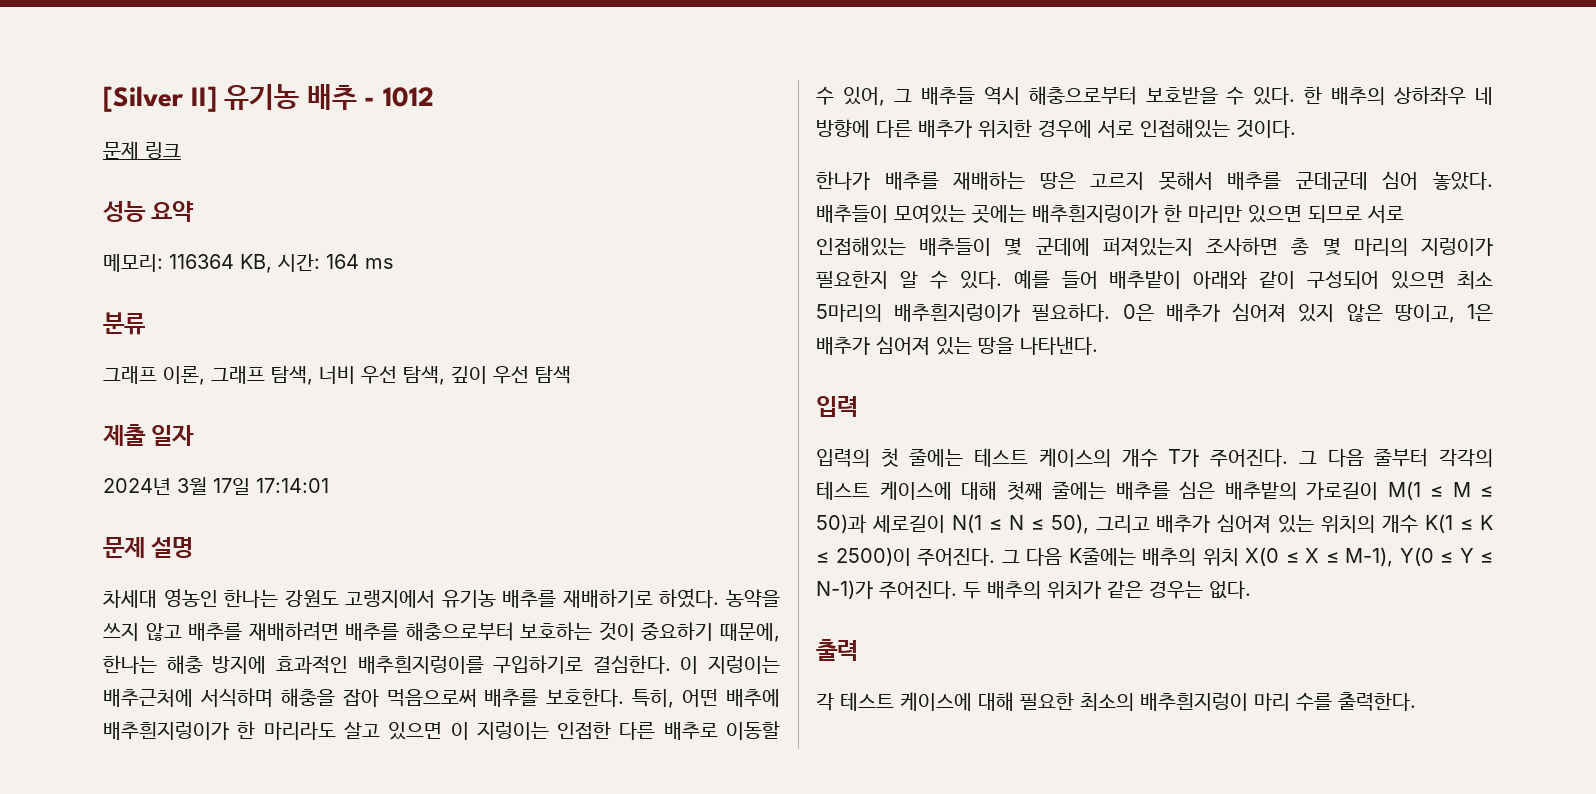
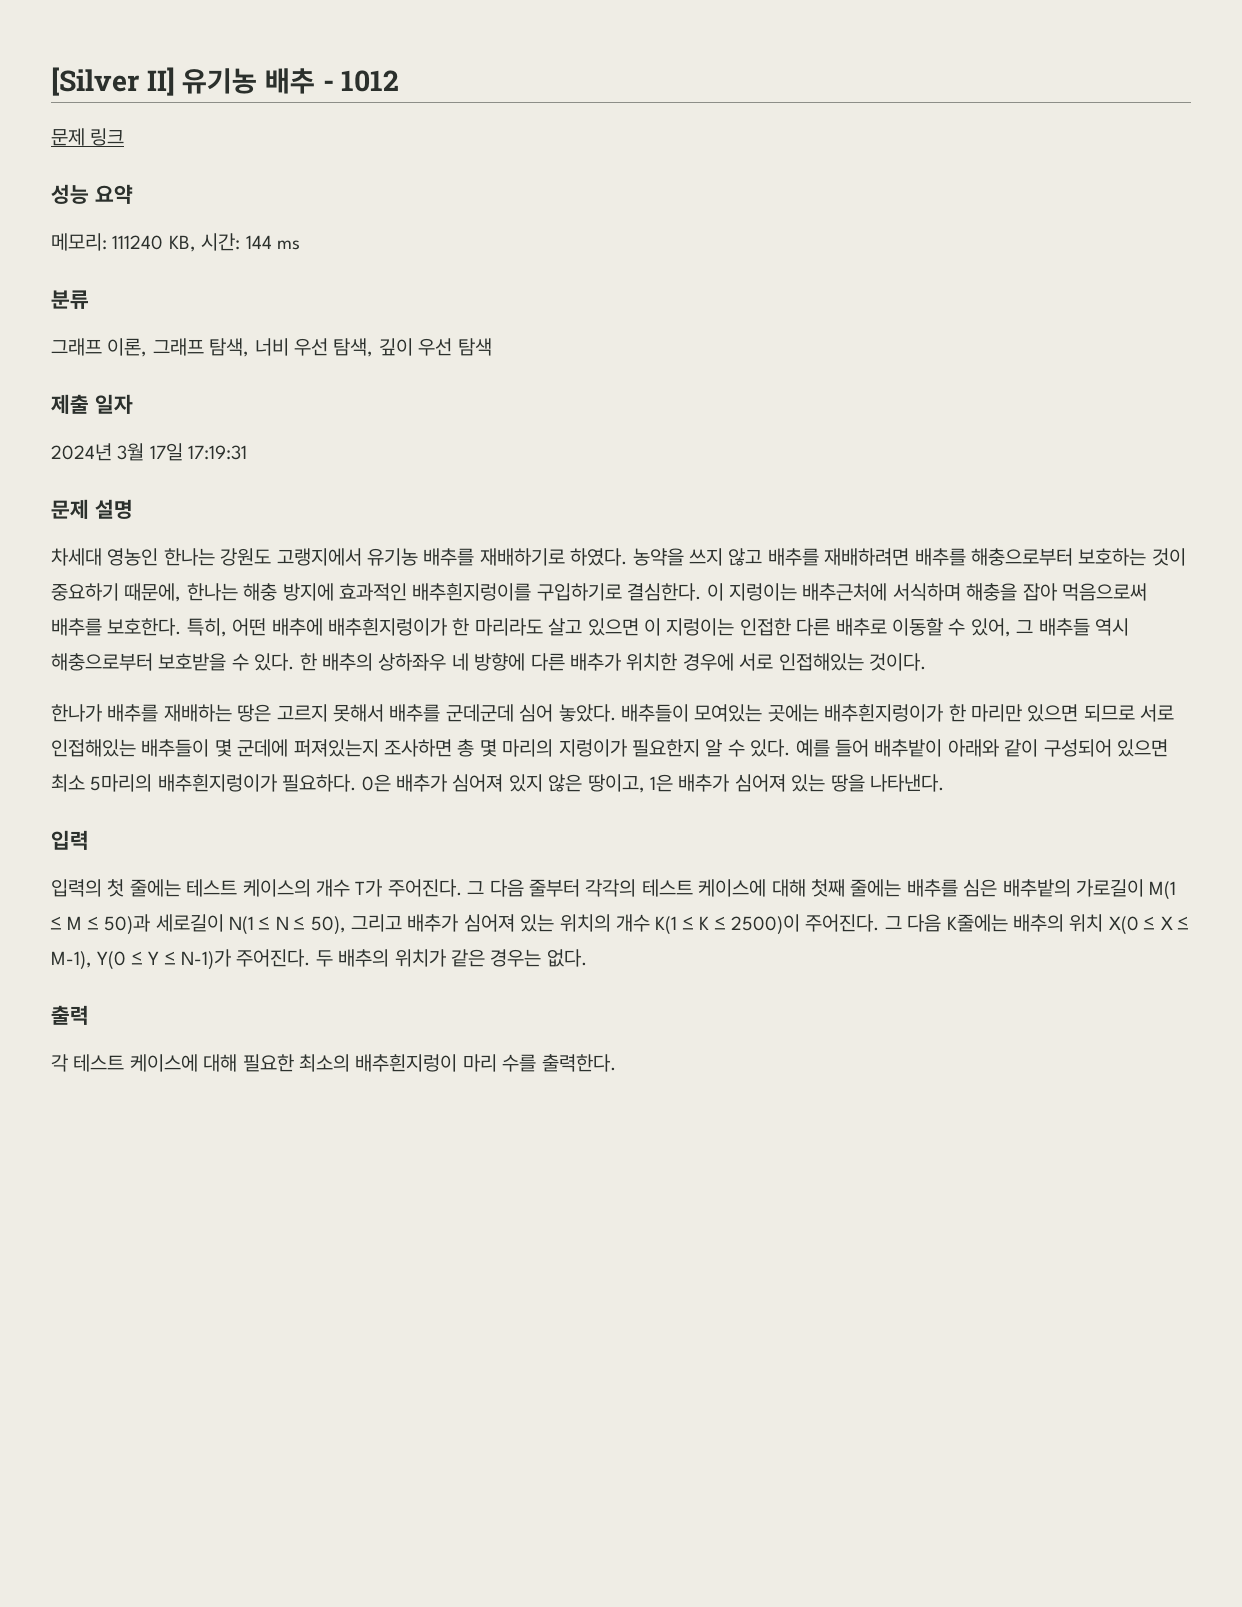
- 메모리: 116364 KB, 시간: 164 ms
+ 메모리: 111240 KB, 시간: 144 ms
- 2024년 3월 17일 17:14:01
+ 2024년 3월 17일 17:19:31

